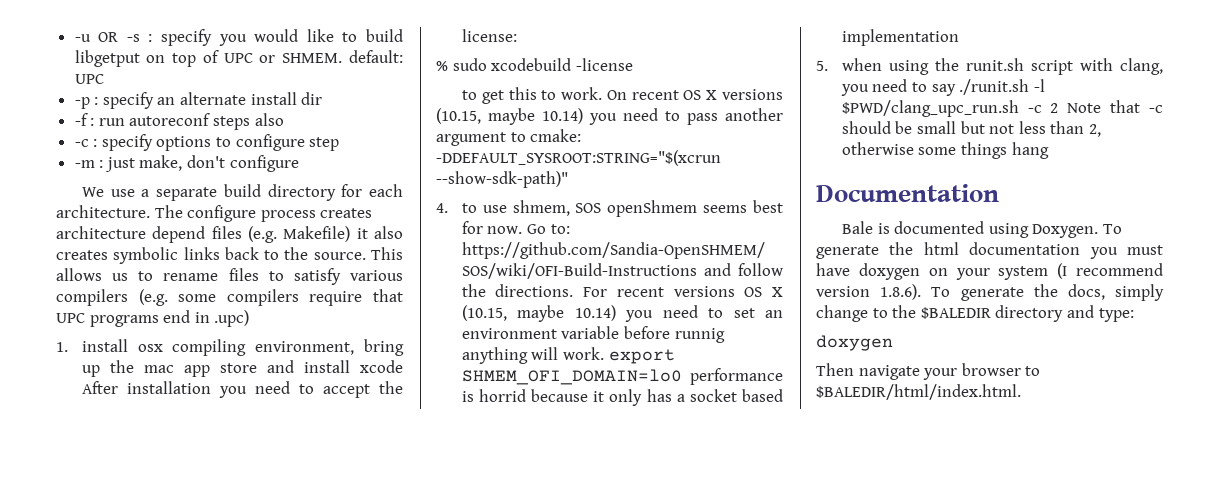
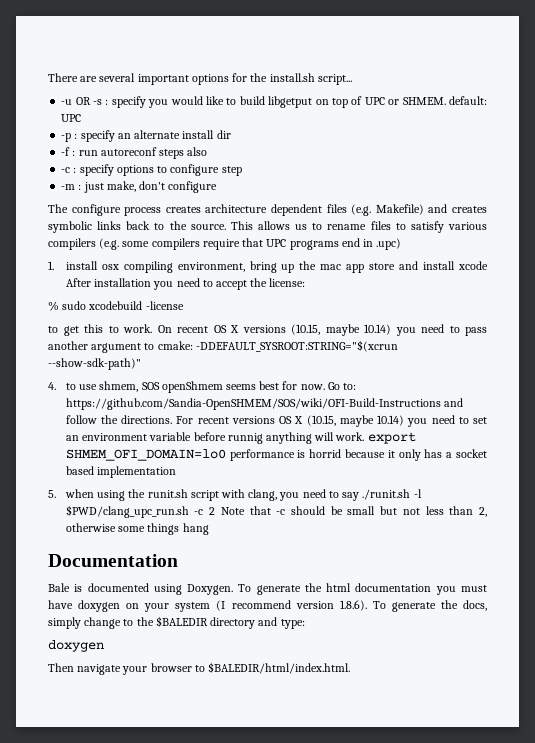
+ There are several important options for the install.sh script...
- We use a separate build directory for each architecture. The configure process creates architecture depend files (e.g. Makefile) it also creates symbolic links back to the source.
+ The configure process creates architecture dependent files (e.g. Makefile) and creates symbolic links back to the source.

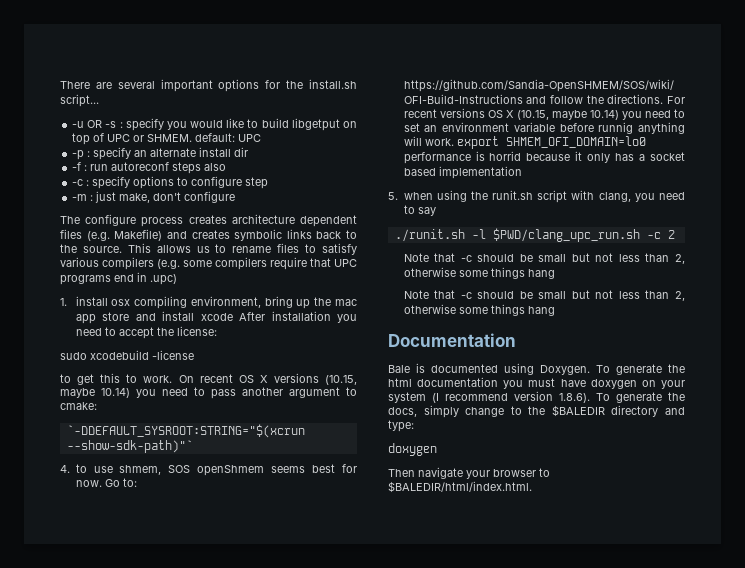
- % sudo xcodebuild -license
+ sudo xcodebuild -license
- On recent OS X versions (10.15, maybe 10.14) you need to pass another argument to cmake: -DDEFAULT_SYSROOT:STRING="$(xcrun --show-sdk-path)"
+ On recent OS X versions (10.15, maybe 10.14) you need to pass another argument to cmake:
+ `-DDEFAULT_SYSROOT:STRING="$(xcrun --show-sdk-path)"`
- 5. when using the runit.sh script with clang, you need to say ./runit.sh -l $PWD/clang_upc_run.sh -c 2 Note that -c should be small but not less than 2, otherwise some things hang
+ 5. when using the runit.sh script with clang, you need to say
+ ./runit.sh -l $PWD/clang_upc_run.sh -c 2
+ Note that -c should be small but not less than 2, otherwise some things hang
+ Note that -c should be small but not less than 2, otherwise some things hang

